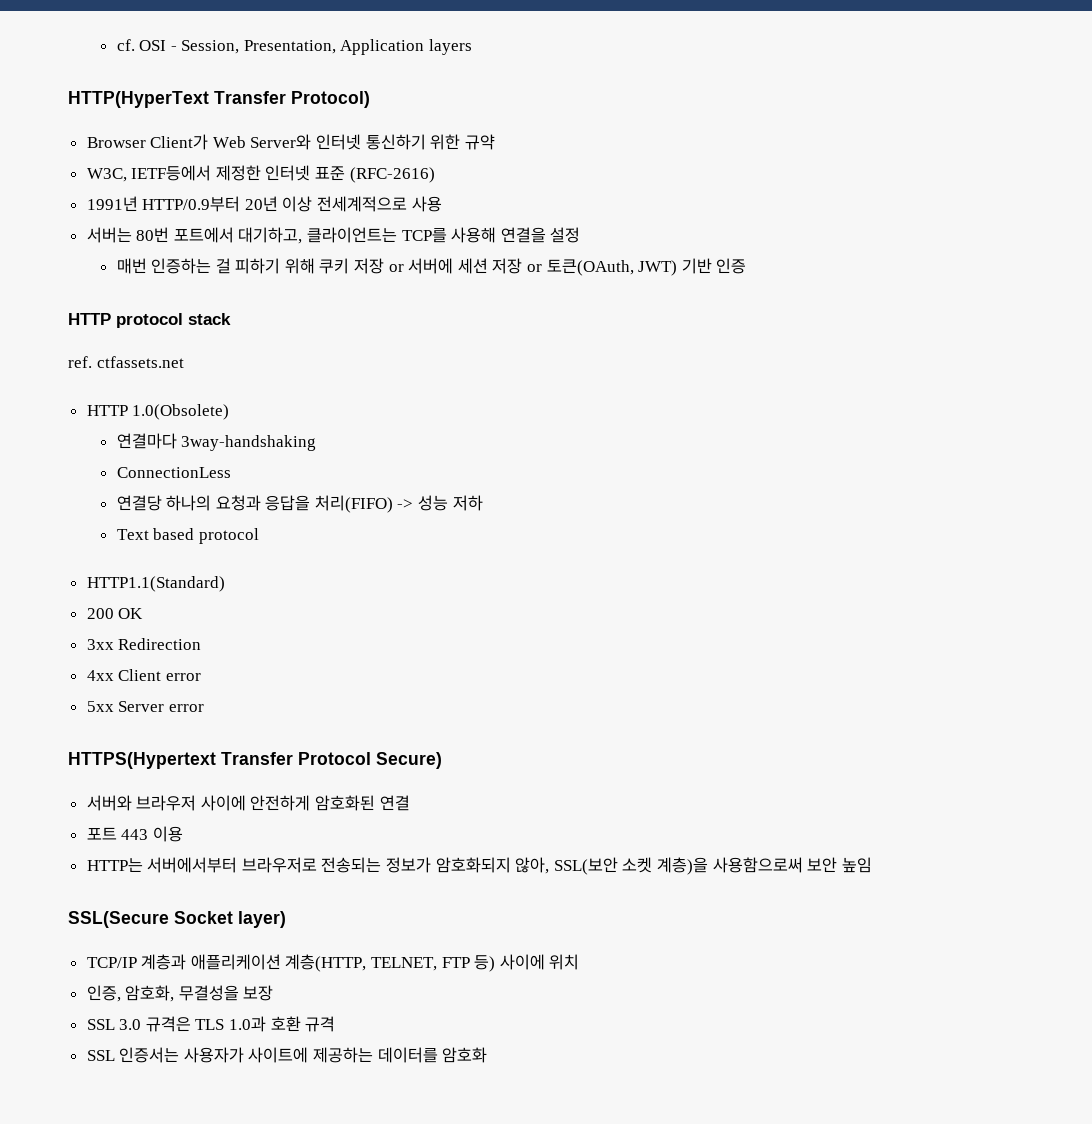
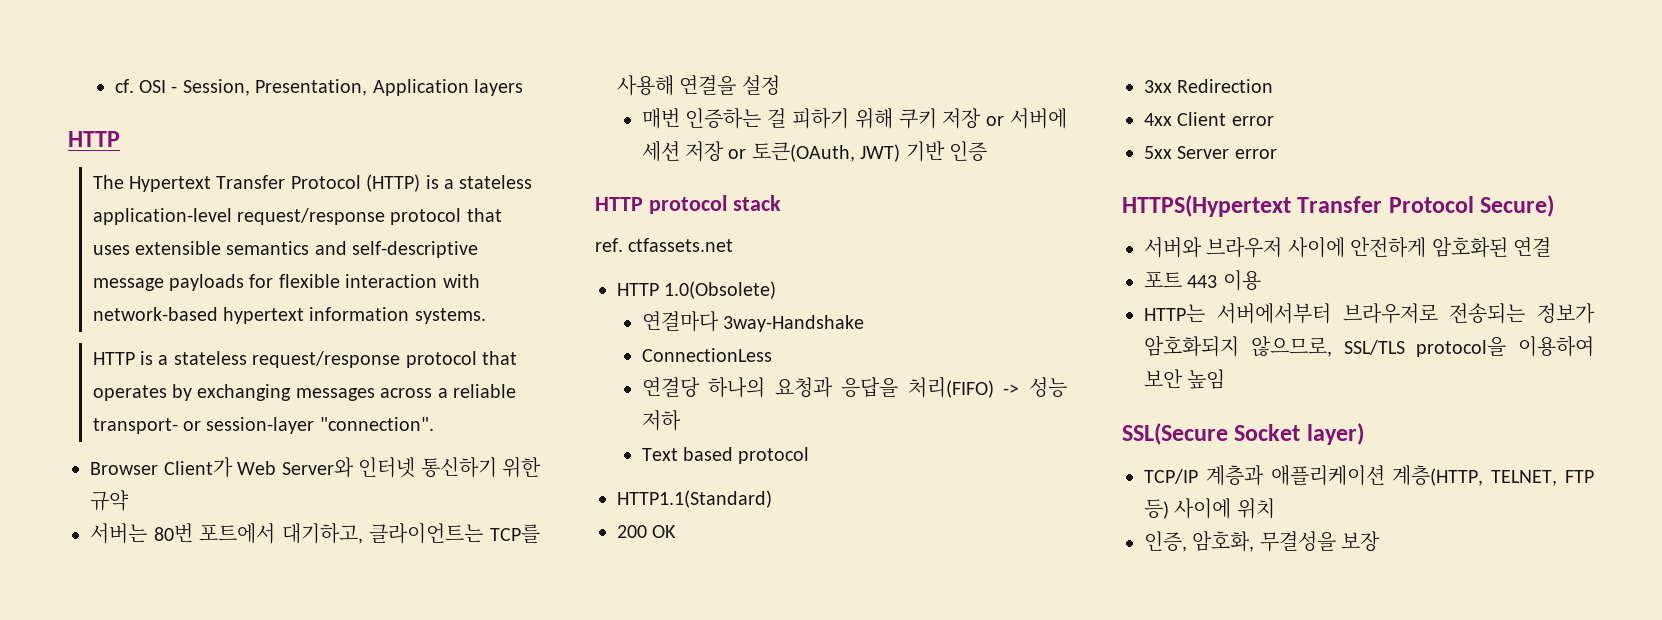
  cf. OSI - Session, Presentation, Application layers
- HTTP(HyperText Transfer Protocol)
+ HTTP
+ The Hypertext Transfer Protocol (HTTP) is a stateless application-level request/response protocol that uses extensible semantics and self-descriptive message payloads for flexible interaction with network-based hypertext information systems.
+ HTTP is a stateless request/response protocol that operates by exchanging messages across a reliable transport- or session-layer "connection".
- W3C, IETF등에서 제정한 인터넷 표준 (RFC-2616)
- 1991년 HTTP/0.9부터 20년 이상 전세계적으로 사용
- 연결마다 3way-handshaking
+ 연결마다 3way-Handshake
- HTTP는 서버에서부터 브라우저로 전송되는 정보가 암호화되지 않아, SSL(보안 소켓 계층)을 사용함으로써 보안 높임
+ HTTP는 서버에서부터 브라우저로 전송되는 정보가 암호화되지 않으므로, SSL/TLS protocol을 이용하여 보안 높임
- SSL 3.0 규격은 TLS 1.0과 호환 규격
- SSL 인증서는 사용자가 사이트에 제공하는 데이터를 암호화

